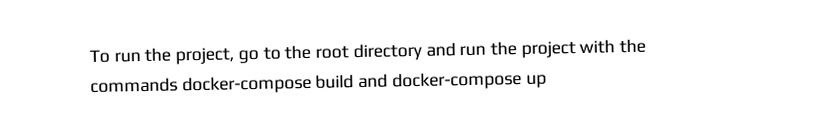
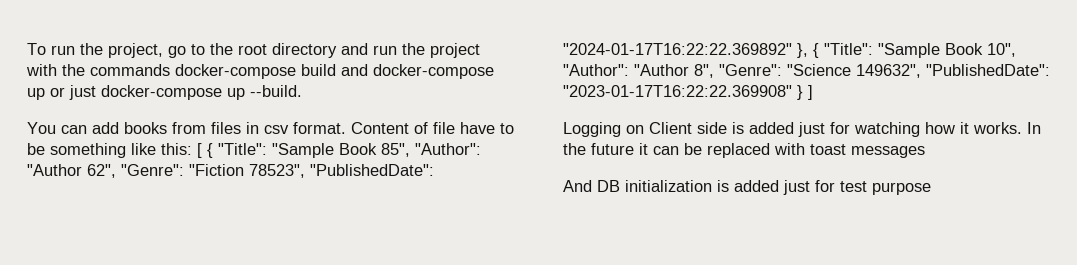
- To run the project, go to the root directory and run the project with the commands docker-compose build and docker-compose up
+ To run the project, go to the root directory and run the project with the commands docker-compose build and docker-compose up or just docker-compose up --build.
+ You can add books from files in csv format. Content of file have to be something like this: [ { "Title": "Sample Book 85", "Author": "Author 62", "Genre": "Fiction 78523", "PublishedDate": "2024-01-17T16:22:22.369892" }, { "Title": "Sample Book 10", "Author": "Author 8", "Genre": "Science 149632", "PublishedDate": "2023-01-17T16:22:22.369908" } ]
+ Logging on Client side is added just for watching how it works. In the future it can be replaced with toast messages
+ And DB initialization is added just for test purpose

